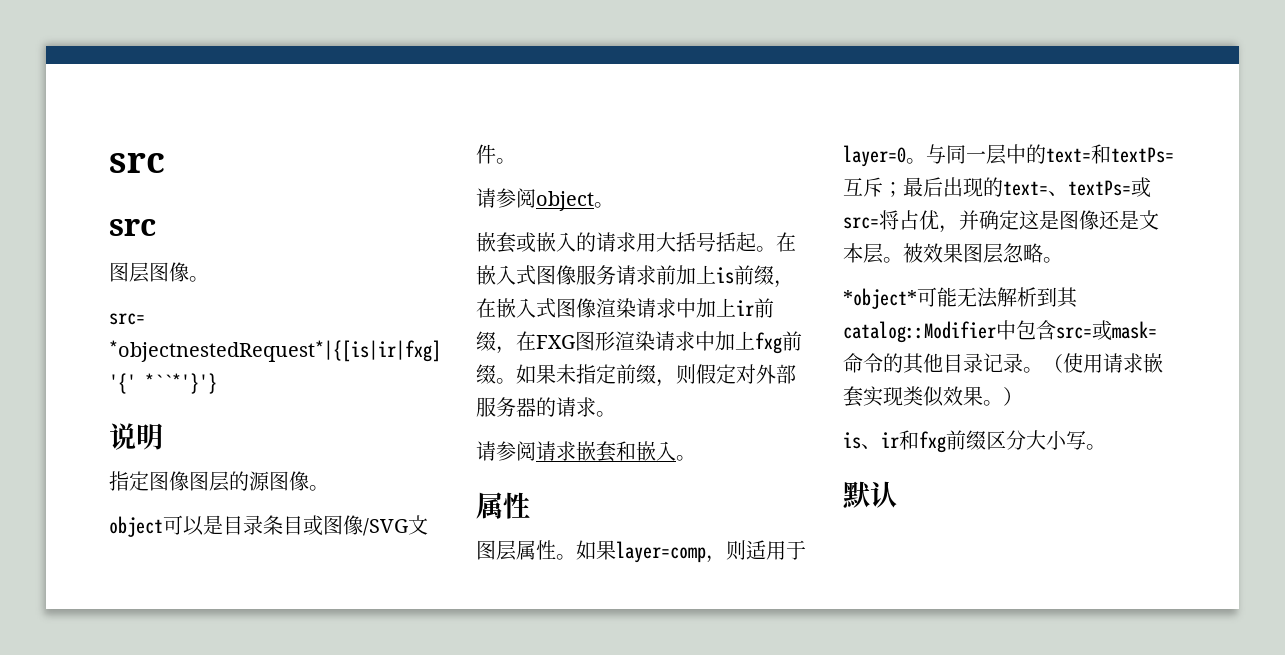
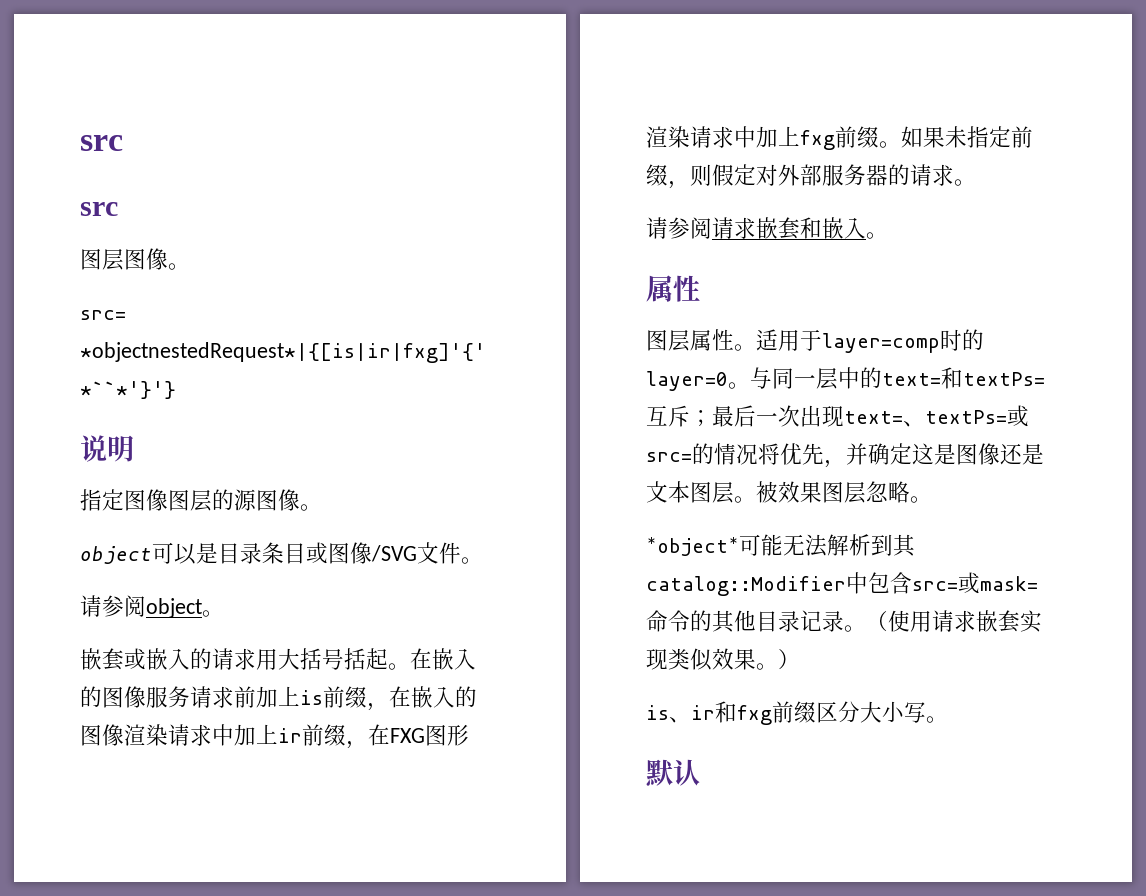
- 在嵌入式图像服务请求前加上is前缀，在嵌入式图像渲染请求中加上ir前缀，在FXG图形渲染请求中加上fxg前缀。
+ 在嵌入的图像服务请求前加上is前缀，在嵌入的图像渲染请求中加上ir前缀，在FXG图形渲染请求中加上fxg前缀。
- 如果layer=comp，则适用于layer=0。
+ 适用于layer=comp时的layer=0。
- 与同一层中的text=和textPs=互斥；最后出现的text=、textPs=或src=将占优，并确定这是图像还是文本层。
+ 与同一层中的text=和textPs=互斥；最后一次出现text=、textPs=或src=的情况将优先，并确定这是图像还是文本图层。

